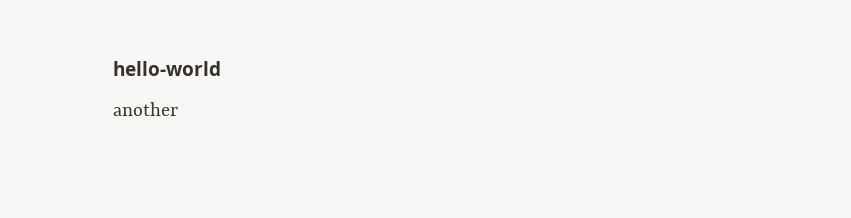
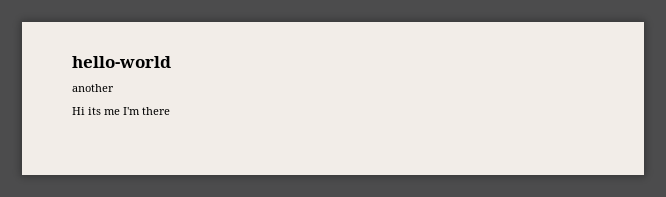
+ Hi its me I'm there

